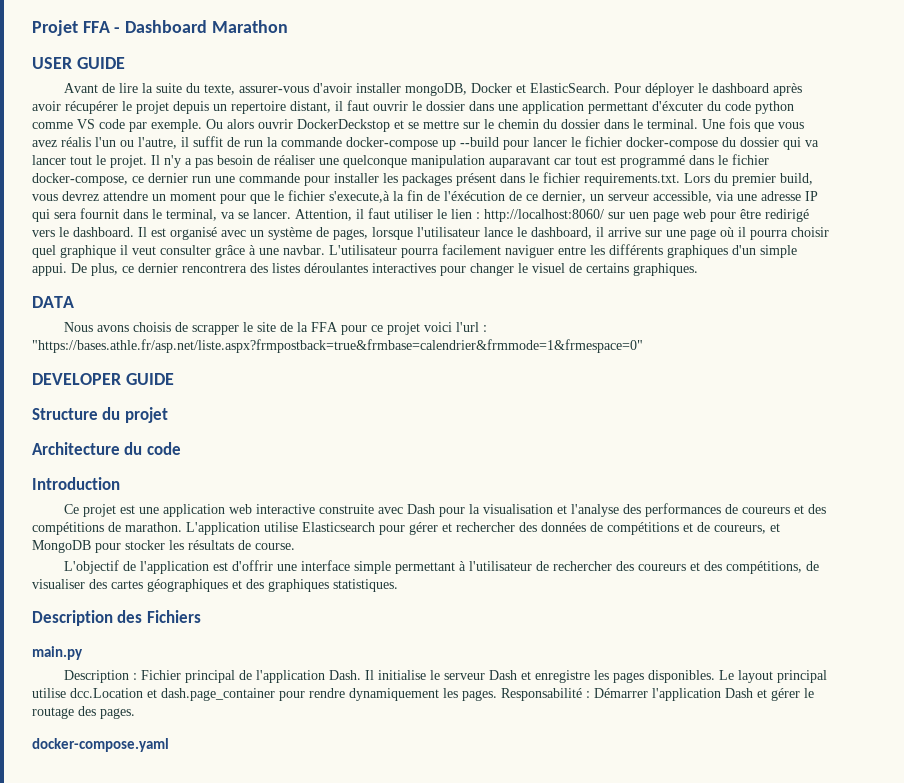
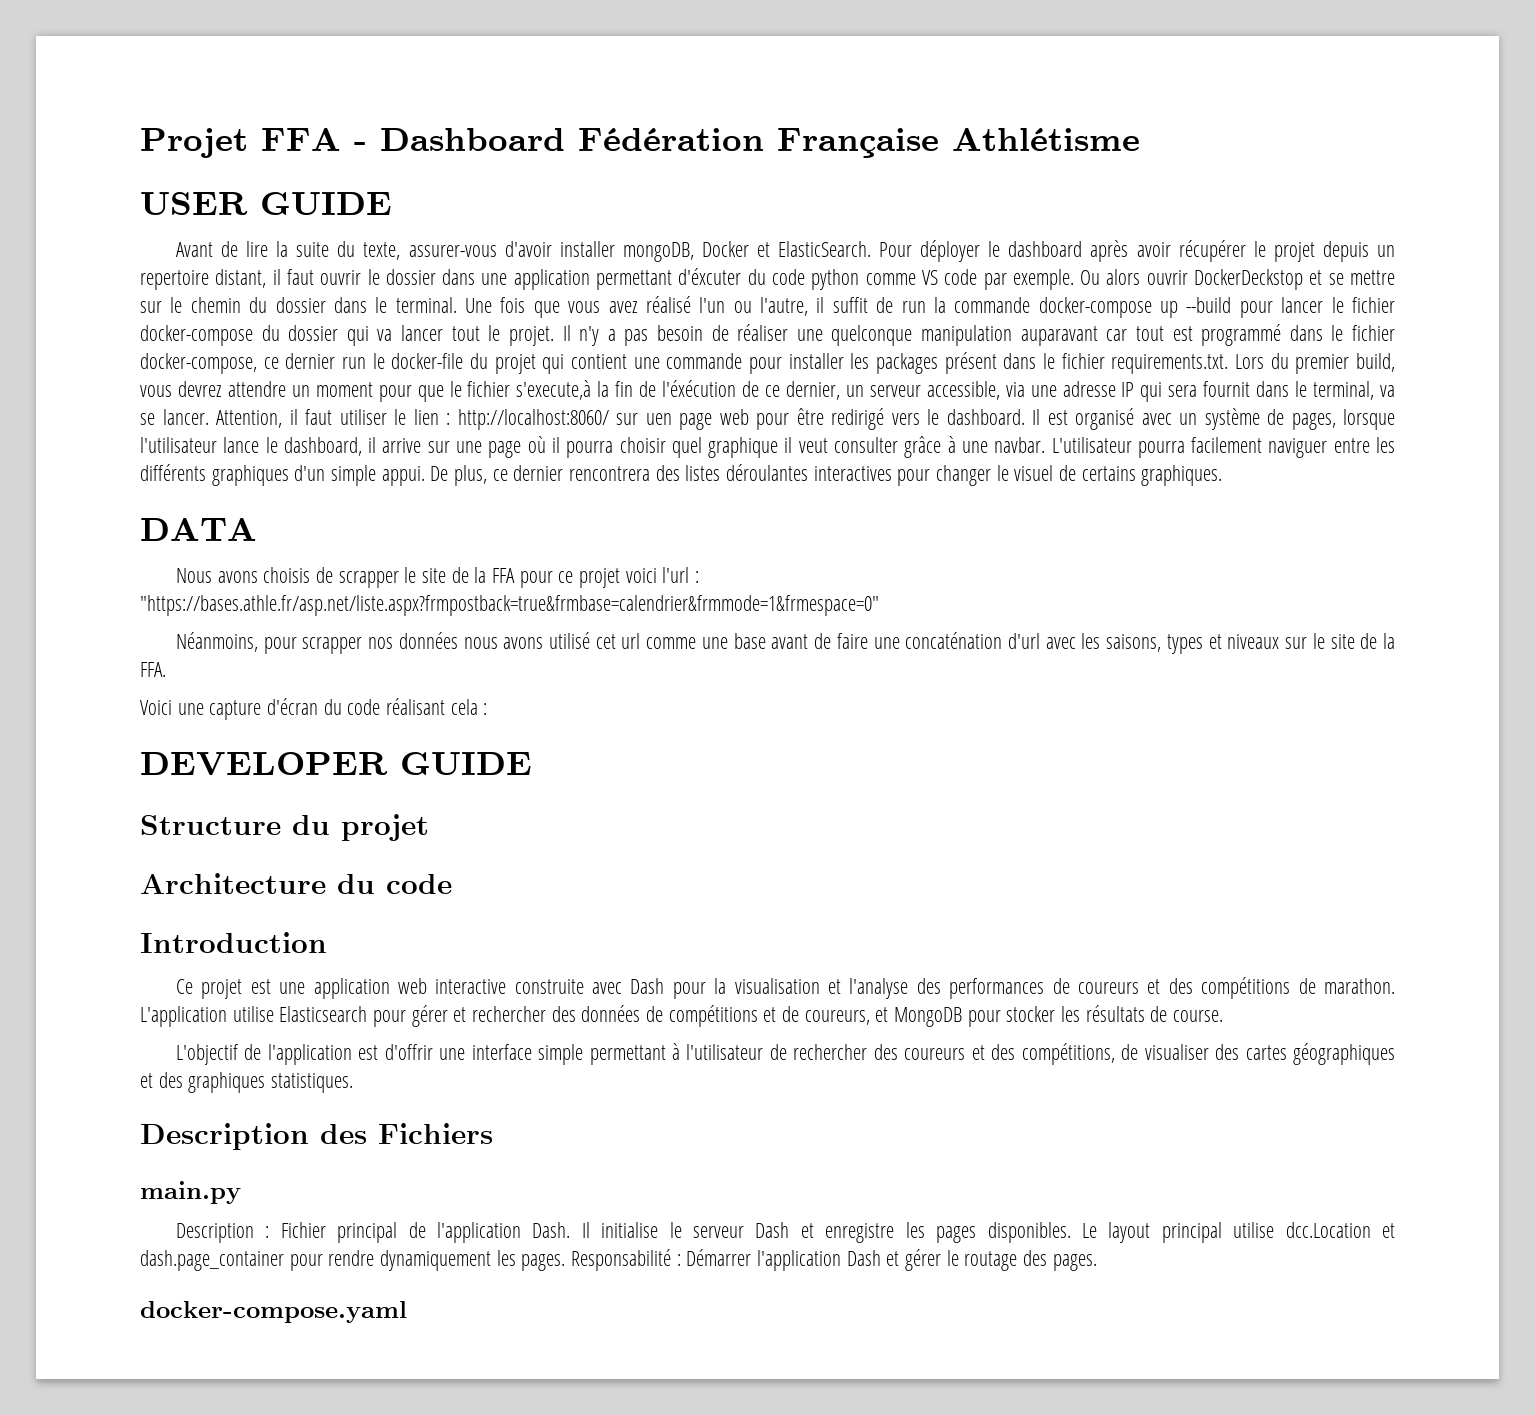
- Projet FFA - Dashboard Marathon
+ Projet FFA - Dashboard Fédération Française Athlétisme
- Une fois que vous avez réalis l'un ou l'autre, il suffit de run la commande docker-compose up --build pour lancer le fichier docker-compose du dossier qui va lancer tout le projet.
+ Une fois que vous avez réalisé l'un ou l'autre, il suffit de run la commande docker-compose up --build pour lancer le fichier docker-compose du dossier qui va lancer tout le projet.
- Il n'y a pas besoin de réaliser une quelconque manipulation auparavant car tout est programmé dans le fichier docker-compose, ce dernier run une commande pour installer les packages présent dans le fichier requirements.txt. Lors du premier build, vous devrez attendre un moment pour que le fichier s'execute,à la fin de l'éxécution de ce dernier, un serveur accessible, via une adresse IP qui sera fournit dans le terminal, va se lancer.
+ Il n'y a pas besoin de réaliser une quelconque manipulation auparavant car tout est programmé dans le fichier docker-compose, ce dernier run le docker-file du projet qui contient une commande pour installer les packages présent dans le fichier requirements.txt. Lors du premier build, vous devrez attendre un moment pour que le fichier s'execute,à la fin de l'éxécution de ce dernier, un serveur accessible, via une adresse IP qui sera fournit dans le terminal, va se lancer.
+ Néanmoins, pour scrapper nos données nous avons utilisé cet url comme une base avant de faire une concaténation d'url avec les saisons, types et niveaux sur le site de la FFA.
+ Voici une capture d'écran du code réalisant cela :

